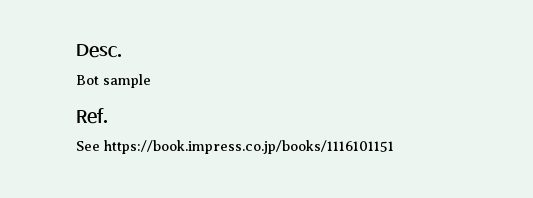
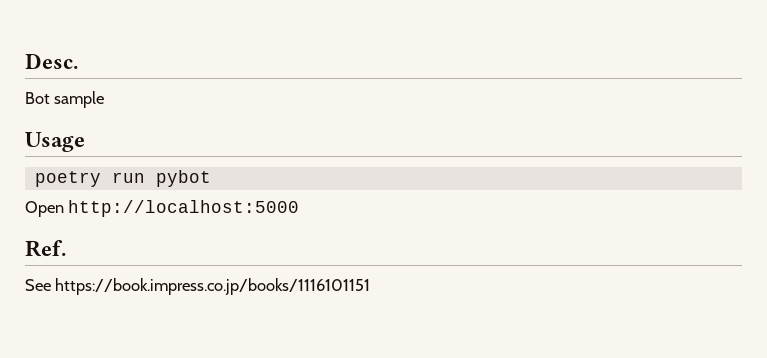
+ Usage
+ poetry run pybot
+ Open http://localhost:5000

